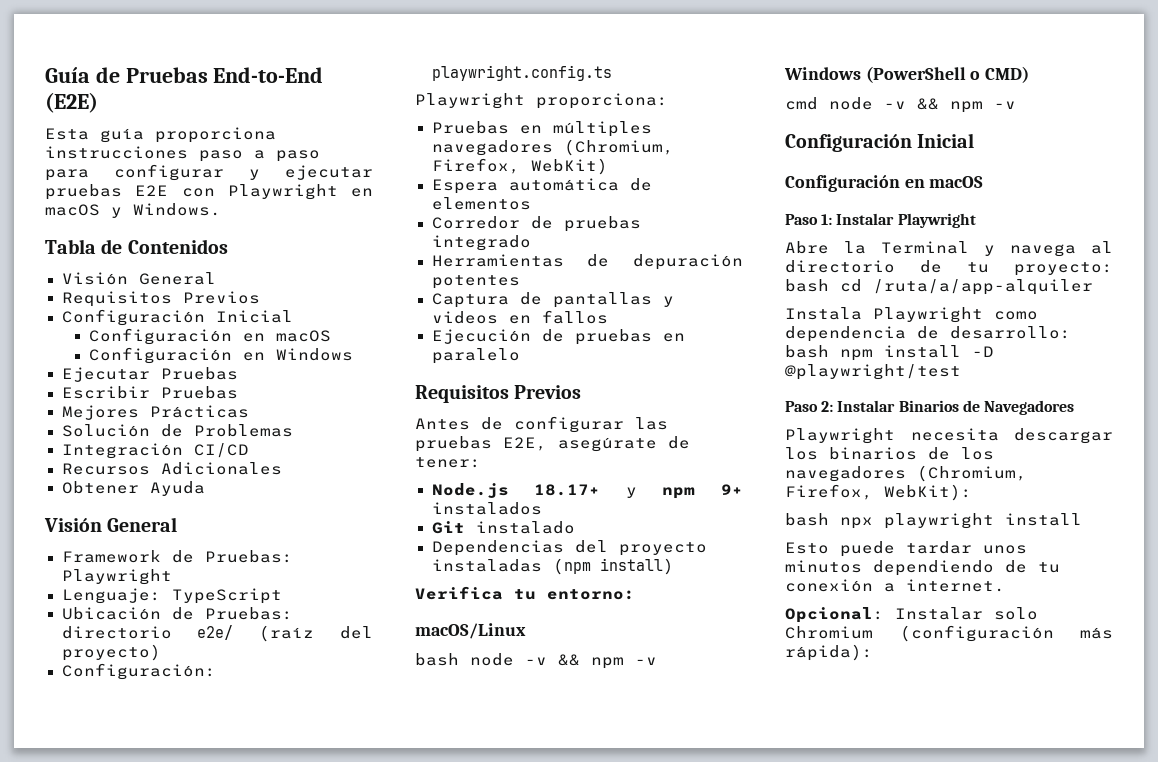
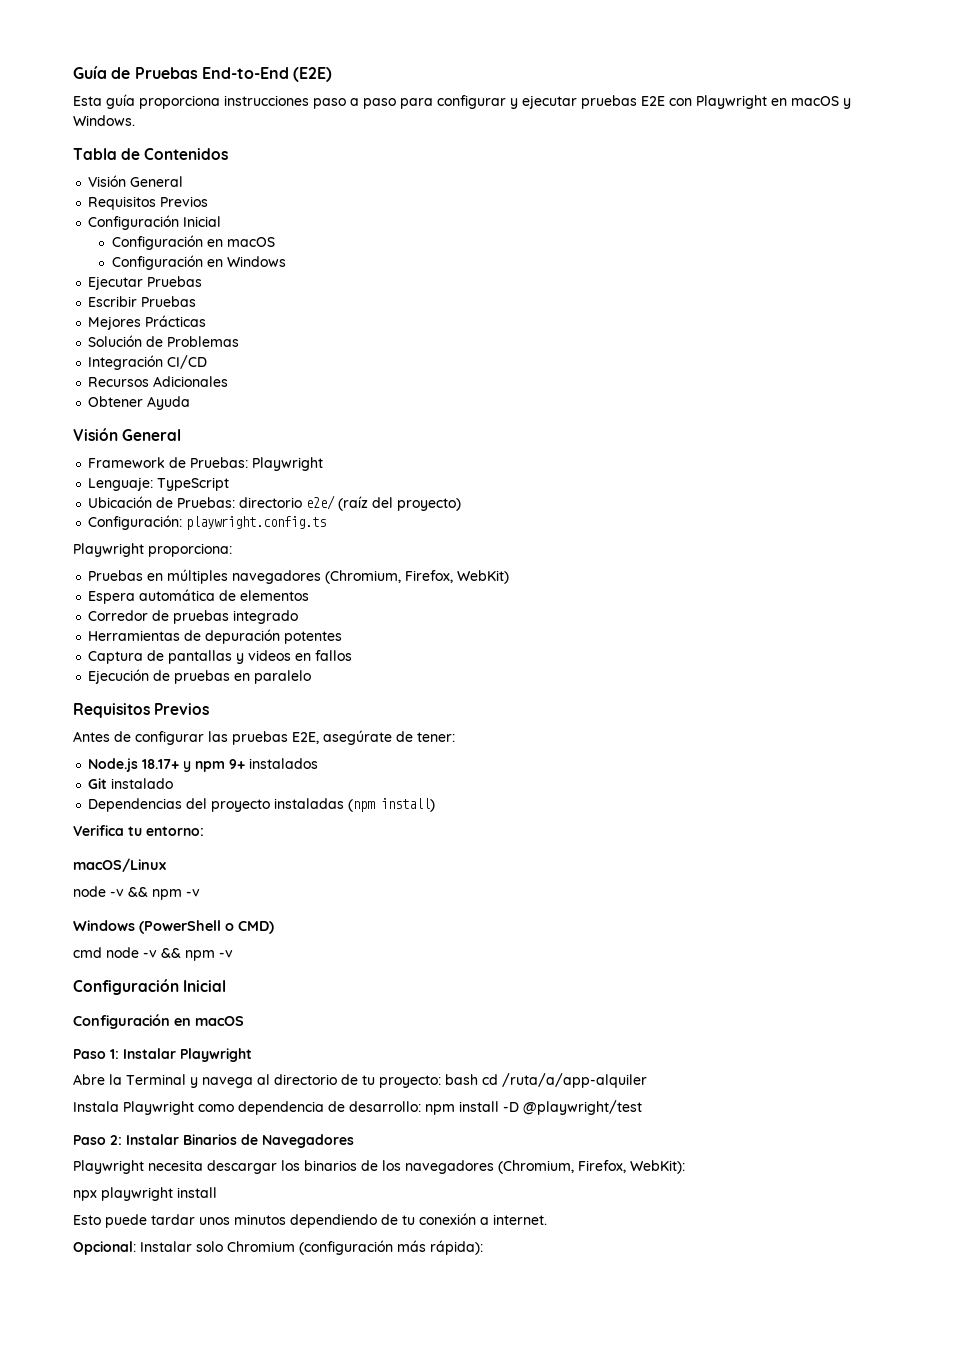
  macOS/Linux
- bash node -v && npm -v
+ node -v && npm -v
- Instala Playwright como dependencia de desarrollo: bash npm install -D @playwright/test
+ Instala Playwright como dependencia de desarrollo: npm install -D @playwright/test
- bash npx playwright install
+ npx playwright install

